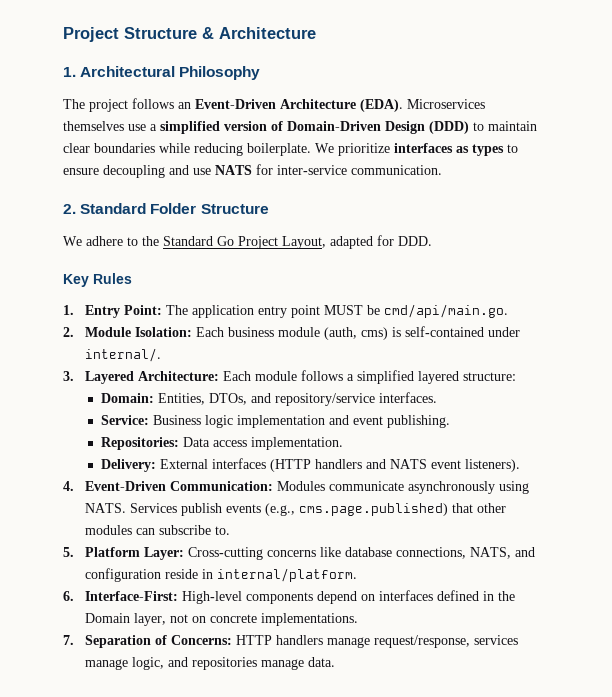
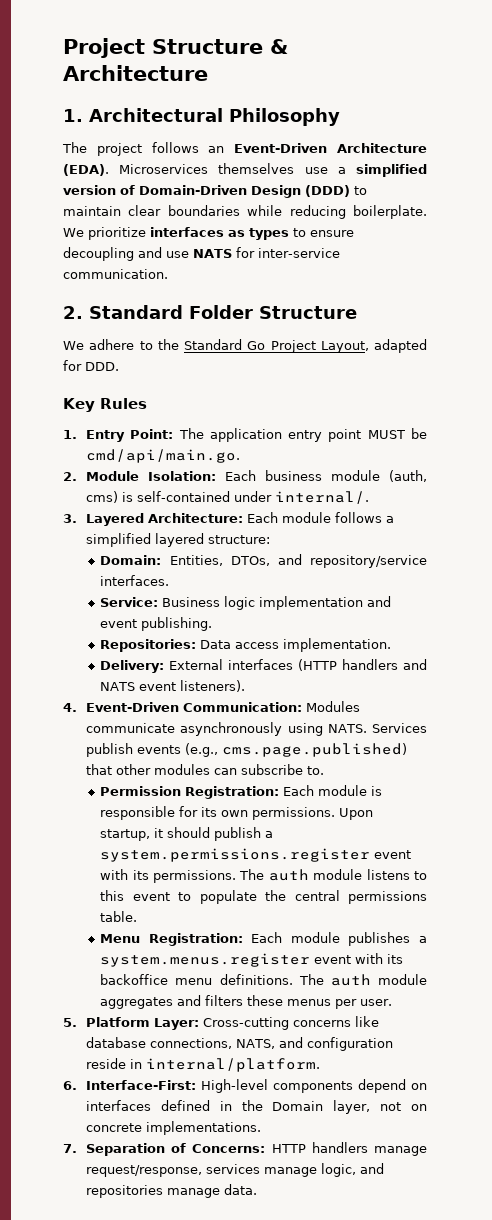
+ Permission Registration: Each module is responsible for its own permissions. Upon startup, it should publish a system.permissions.register event with its permissions. The auth module listens to this event to populate the central permissions table.
+ Menu Registration: Each module publishes a system.menus.register event with its backoffice menu definitions. The auth module aggregates and filters these menus per user.

